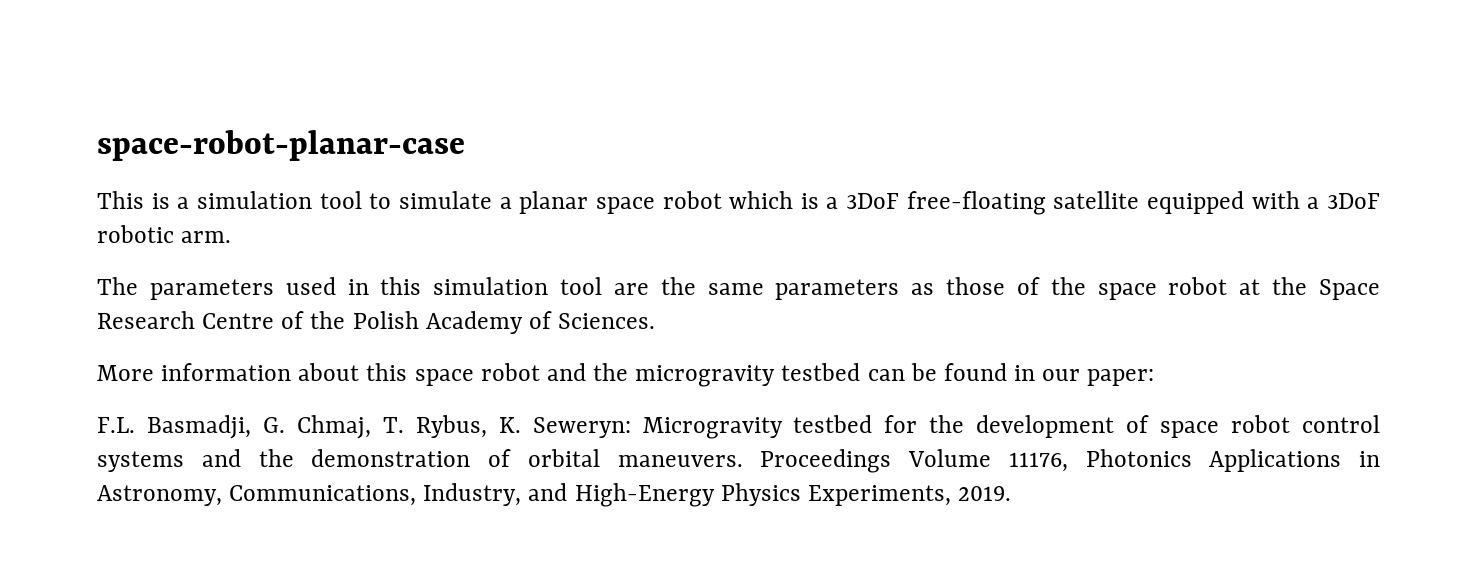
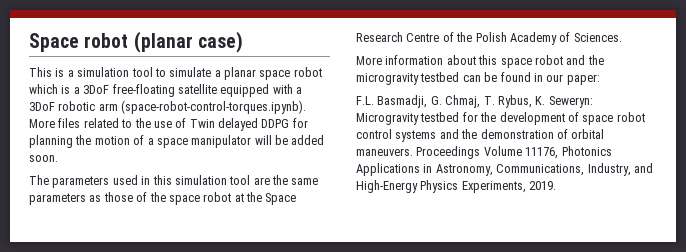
- space-robot-planar-case
+ Space robot (planar case)
- This is a simulation tool to simulate a planar space robot which is a 3DoF free-floating satellite equipped with a 3DoF robotic arm.
+ This is a simulation tool to simulate a planar space robot which is a 3DoF free-floating satellite equipped with a 3DoF robotic arm (space-robot-control-torques.ipynb). More files related to the use of Twin delayed DDPG for planning the motion of a space manipulator will be added soon.

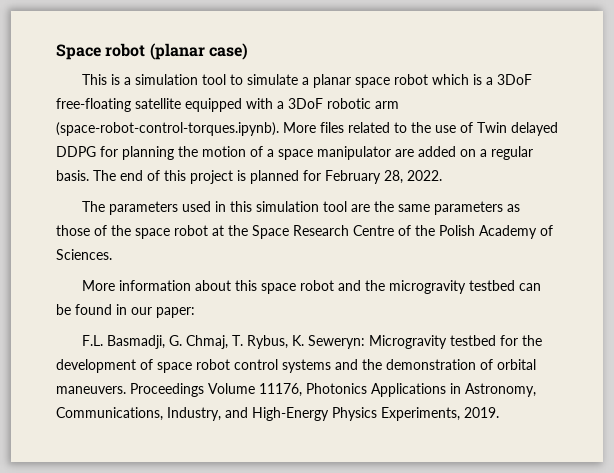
- This is a simulation tool to simulate a planar space robot which is a 3DoF free-floating satellite equipped with a 3DoF robotic arm (space-robot-control-torques.ipynb). More files related to the use of Twin delayed DDPG for planning the motion of a space manipulator will be added soon.
+ This is a simulation tool to simulate a planar space robot which is a 3DoF free-floating satellite equipped with a 3DoF robotic arm (space-robot-control-torques.ipynb). More files related to the use of Twin delayed DDPG for planning the motion of a space manipulator are added on a regular basis. The end of this project is planned for February 28, 2022.

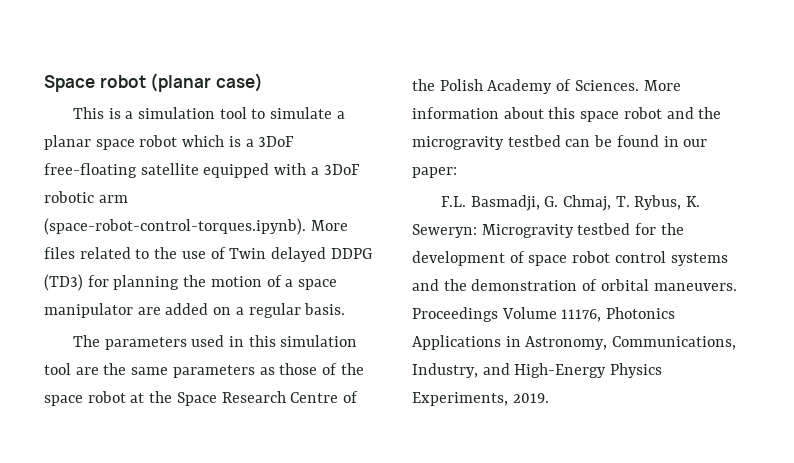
- This is a simulation tool to simulate a planar space robot which is a 3DoF free-floating satellite equipped with a 3DoF robotic arm (space-robot-control-torques.ipynb). More files related to the use of Twin delayed DDPG for planning the motion of a space manipulator are added on a regular basis. The end of this project is planned for February 28, 2022.
+ This is a simulation tool to simulate a planar space robot which is a 3DoF free-floating satellite equipped with a 3DoF robotic arm (space-robot-control-torques.ipynb). More files related to the use of Twin delayed DDPG (TD3) for planning the motion of a space manipulator are added on a regular basis.
- The parameters used in this simulation tool are the same parameters as those of the space robot at the Space Research Centre of the Polish Academy of Sciences.
- More information about this space robot and the microgravity testbed can be found in our paper:
+ The parameters used in this simulation tool are the same parameters as those of the space robot at the Space Research Centre of the Polish Academy of Sciences. More information about this space robot and the microgravity testbed can be found in our paper:

